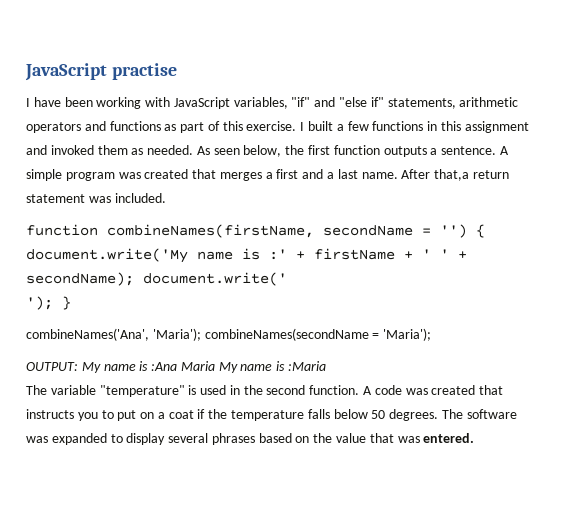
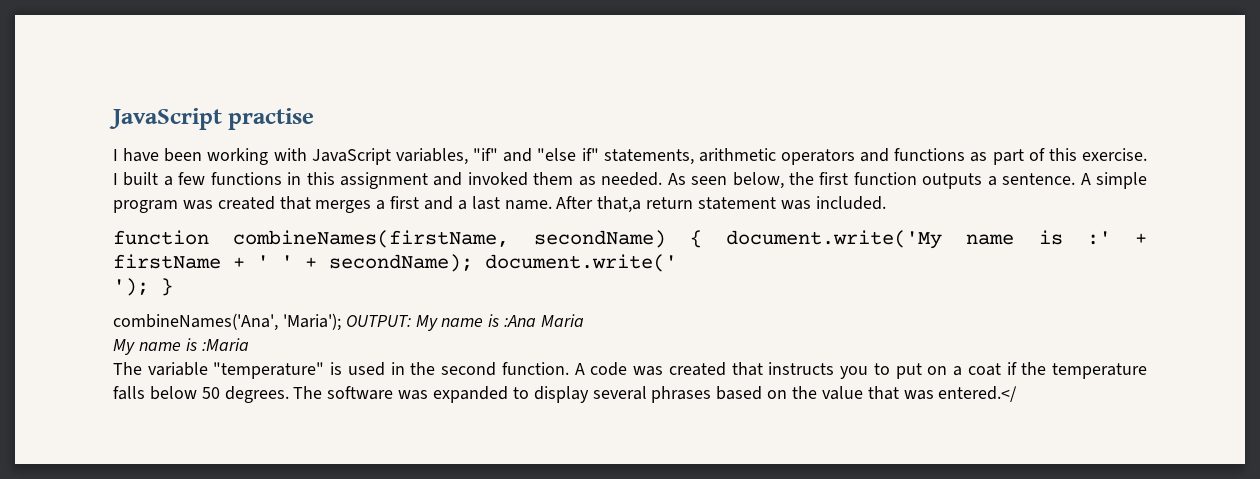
- function combineNames(firstName, secondName = '') { document.write('My name is :' + firstName + ' ' + secondName); document.write('
+ function combineNames(firstName, secondName) { document.write('My name is :' + firstName + ' ' + secondName); document.write('
- combineNames('Ana', 'Maria'); combineNames(secondName = 'Maria');
- OUTPUT: My name is :Ana Maria My name is :Maria
+ combineNames('Ana', 'Maria'); OUTPUT: My name is :Ana Maria
+ My name is :Maria
- The software was expanded to display several phrases based on the value that was entered.
+ The software was expanded to display several phrases based on the value that was entered.</

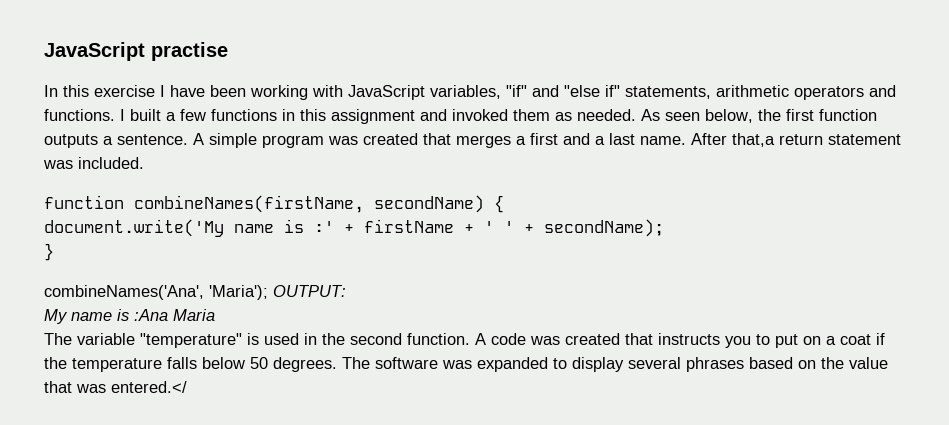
- I have been working with JavaScript variables, "if" and "else if" statements, arithmetic operators and functions as part of this exercise.
+ In this exercise I have been working with JavaScript variables, "if" and "else if" statements, arithmetic operators and functions.
- function combineNames(firstName, secondName) { document.write('My name is :' + firstName + ' ' + secondName); document.write('
- '); }
+ function combineNames(firstName, secondName) {
+ document.write('My name is :' + firstName + ' ' + secondName);
+ }
- combineNames('Ana', 'Maria'); OUTPUT: My name is :Ana Maria
+ combineNames('Ana', 'Maria'); OUTPUT:
+ My name is :Ana Maria
- My name is :Maria

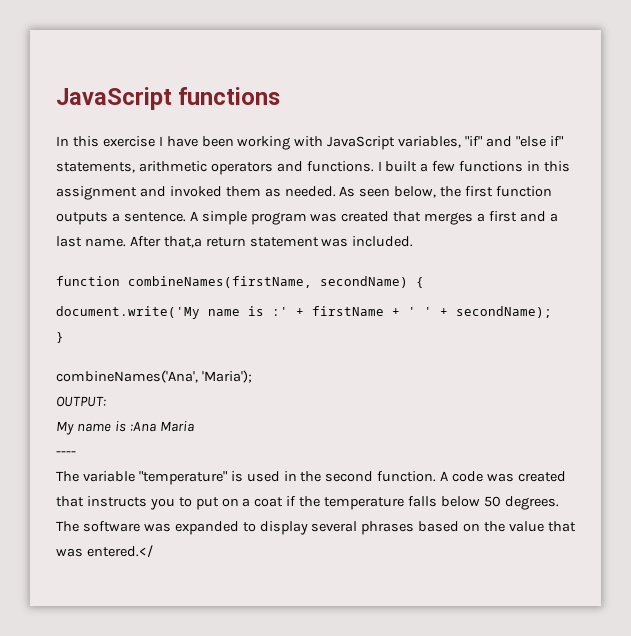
- JavaScript practise
+ JavaScript functions
- combineNames('Ana', 'Maria'); OUTPUT:
+ combineNames('Ana', 'Maria');
+ OUTPUT:
+ ----

